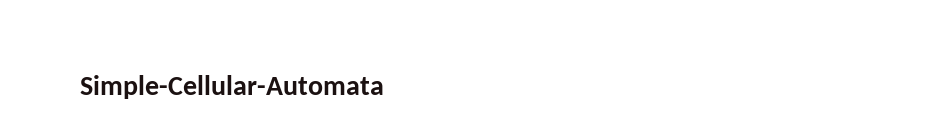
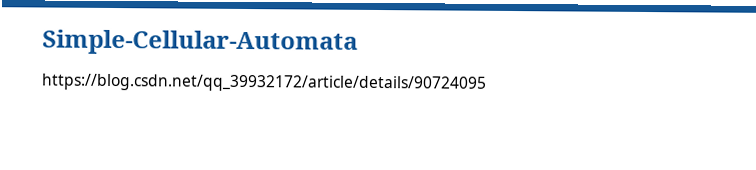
+ https://blog.csdn.net/qq_39932172/article/details/90724095

